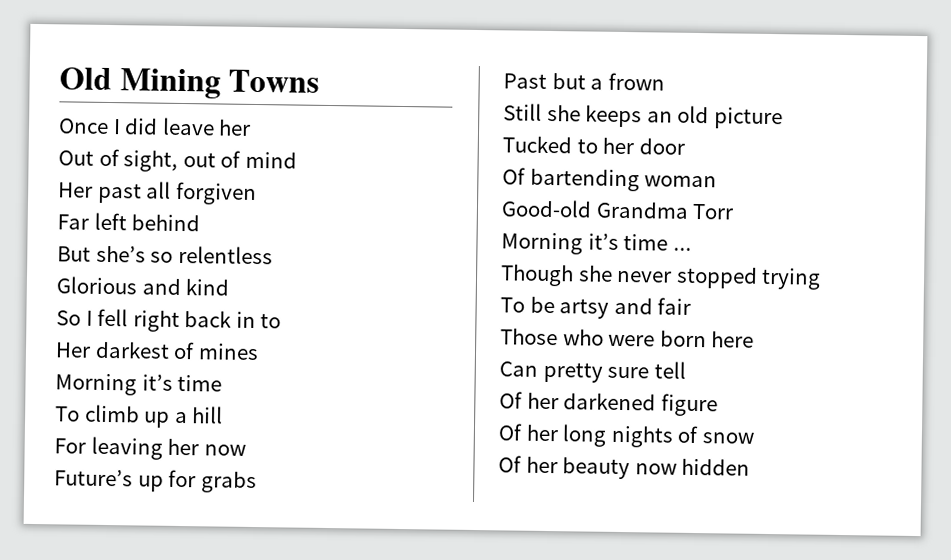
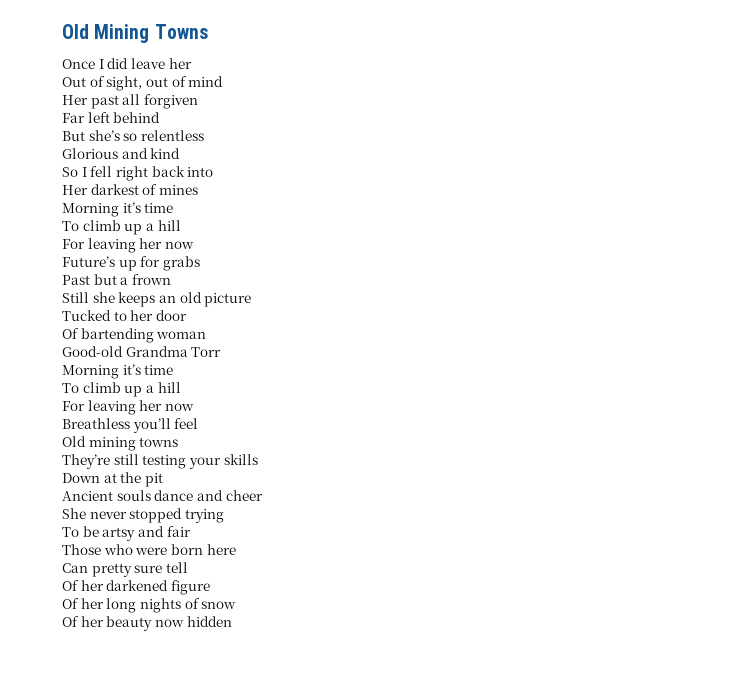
- So I fell right back in to
+ So I fell right back into
  Good-old Grandma Torr
- Morning it’s time ...
- Though she never stopped trying
+ Morning it’s time
+ To climb up a hill
+ For leaving her now
+ Breathless you’ll feel
+ Old mining towns
+ They’re still testing your skills
+ Down at the pit
+ Ancient souls dance and cheer
+ She never stopped trying

